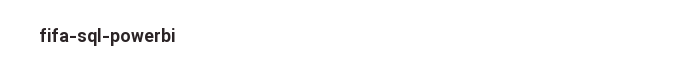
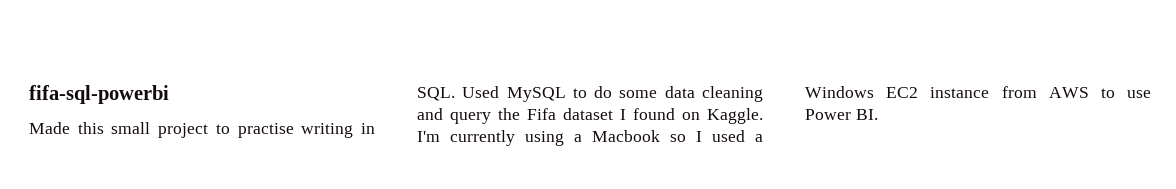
+ Made this small project to practise writing in SQL. Used MySQL to do some data cleaning and query the Fifa dataset I found on Kaggle. I'm currently using a Macbook so I used a Windows EC2 instance from AWS to use Power BI.

